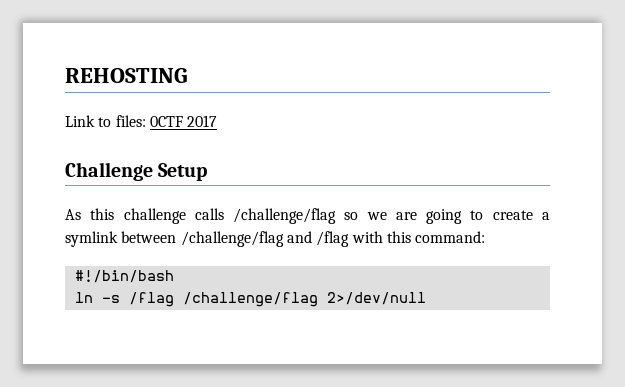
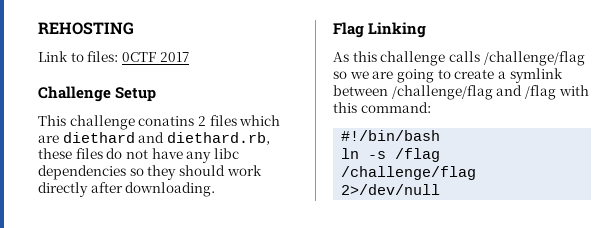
+ This challenge conatins 2 files which are diethard and diethard.rb, these files do not have any libc dependencies so they should work directly after downloading.
+ Flag Linking

